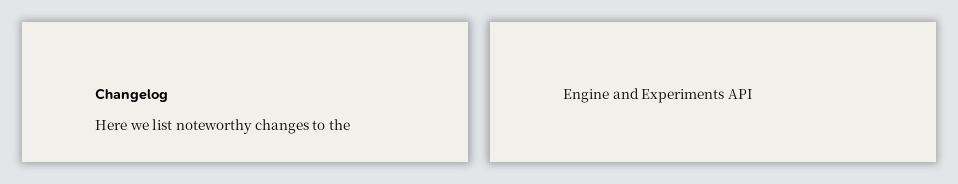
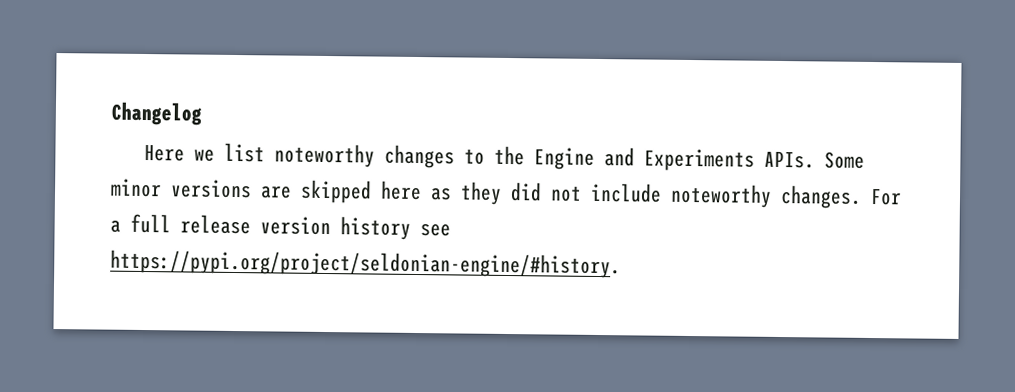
- Here we list noteworthy changes to the Engine and Experiments API
+ Here we list noteworthy changes to the Engine and Experiments APIs. Some minor versions are skipped here as they did not include noteworthy changes. For a full release version history see https://pypi.org/project/seldonian-engine/#history.

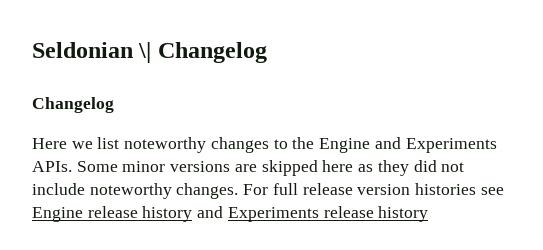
+ Seldonian \| Changelog
- For a full release version history see https://pypi.org/project/seldonian-engine/#history.
+ For full release version histories see Engine release history and Experiments release history

